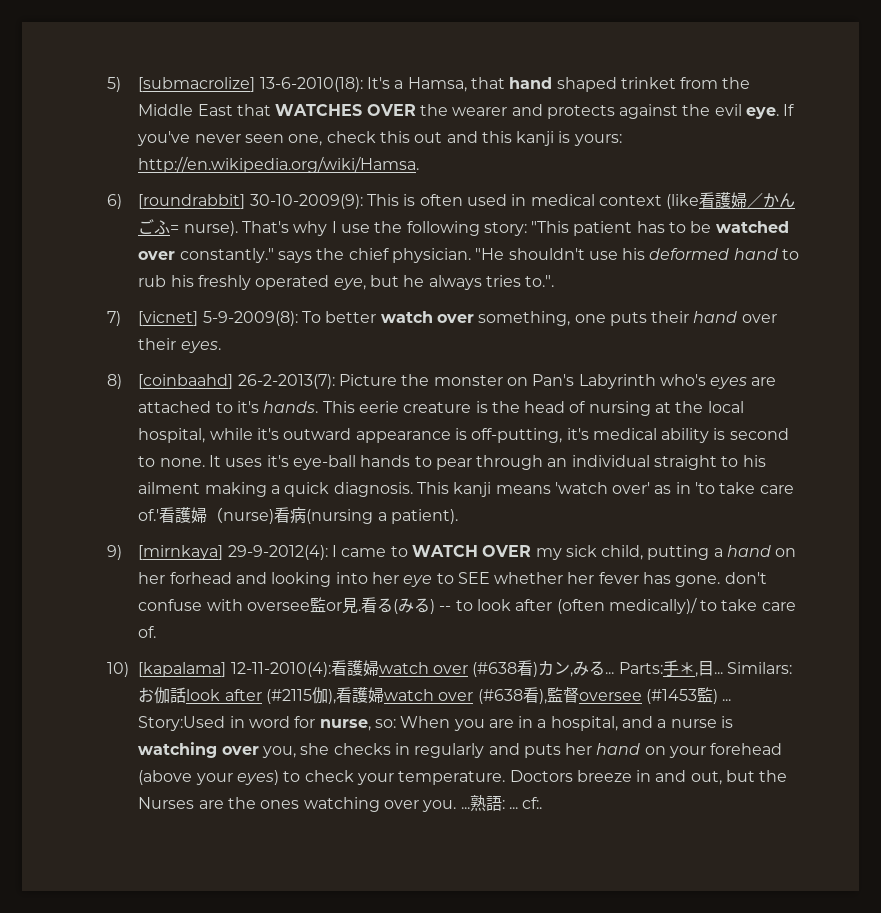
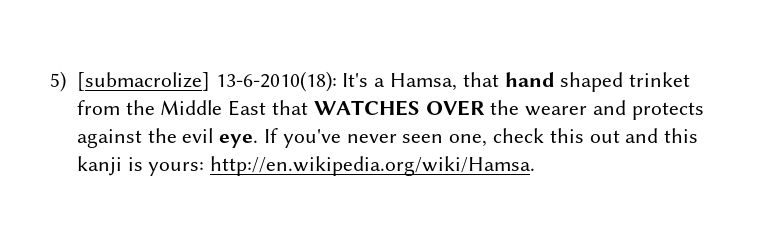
- 6) [roundrabbit] 30-10-2009(9): This is often used in medical context (like看護婦／かんごふ= nurse). That's why I use the following story: "This patient has to be watched over constantly." says the chief physician. "He shouldn't use his deformed hand to rub his freshly operated eye, but he always tries to.".
- 7) [vicnet] 5-9-2009(8): To better watch over something, one puts their hand over their eyes.
- 8) [coinbaahd] 26-2-2013(7): Picture the monster on Pan's Labyrinth who's eyes are attached to it's hands. This eerie creature is the head of nursing at the local hospital, while it's outward appearance is off-putting, it's medical ability is second to none. It uses it's eye-ball hands to pear through an individual straight to his ailment making a quick diagnosis. This kanji means 'watch over' as in 'to take care of.'看護婦（nurse)看病(nursing a patient).
- 9) [mirnkaya] 29-9-2012(4): I came to WATCH OVER my sick child, putting a hand on her forhead and looking into her eye to SEE whether her fever has gone. don't confuse with oversee監or見.看る(みる) -- to look after (often medically)/ to take care of.
- 10) [kapalama] 12-11-2010(4):看護婦watch over (#638看)カン,みる... Parts:手＊,目... Similars:お伽話look after (#2115伽),看護婦watch over (#638看),監督oversee (#1453監) ... Story:Used in word for nurse, so: When you are in a hospital, and a nurse is watching over you, she checks in regularly and puts her hand on your forehead (above your eyes) to check your temperature. Doctors breeze in and out, but the Nurses are the ones watching over you. ...熟語: ... cf:.

